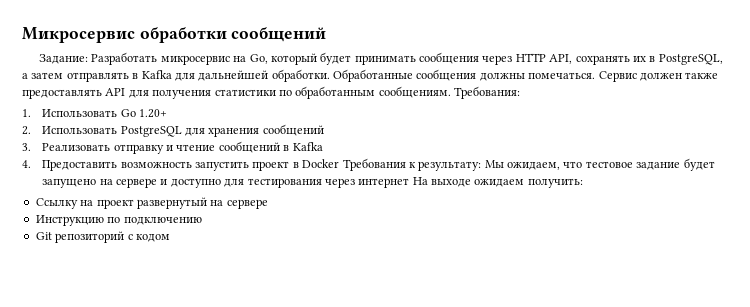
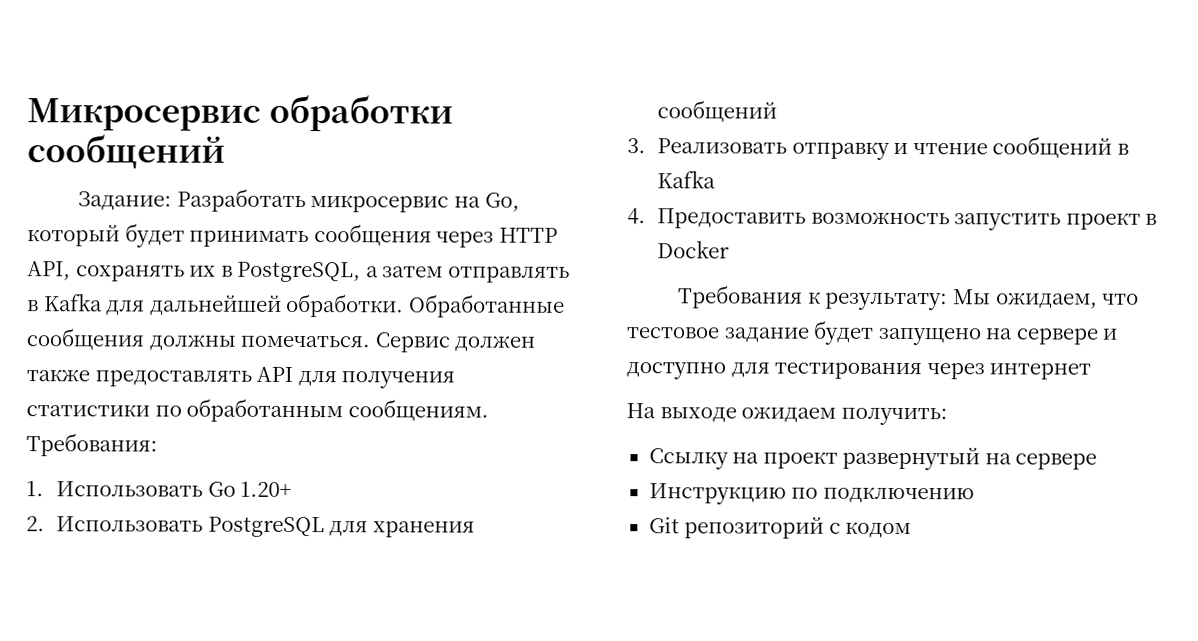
- 4. Предоставить возможность запустить проект в Docker Требования к результату: Мы ожидаем, что тестовое задание будет запущено на сервере и доступно для тестирования через интернет На выходе ожидаем получить:
+ 4. Предоставить возможность запустить проект в Docker
+ Требования к результату: Мы ожидаем, что тестовое задание будет запущено на сервере и доступно для тестирования через интернет
+ На выходе ожидаем получить:

